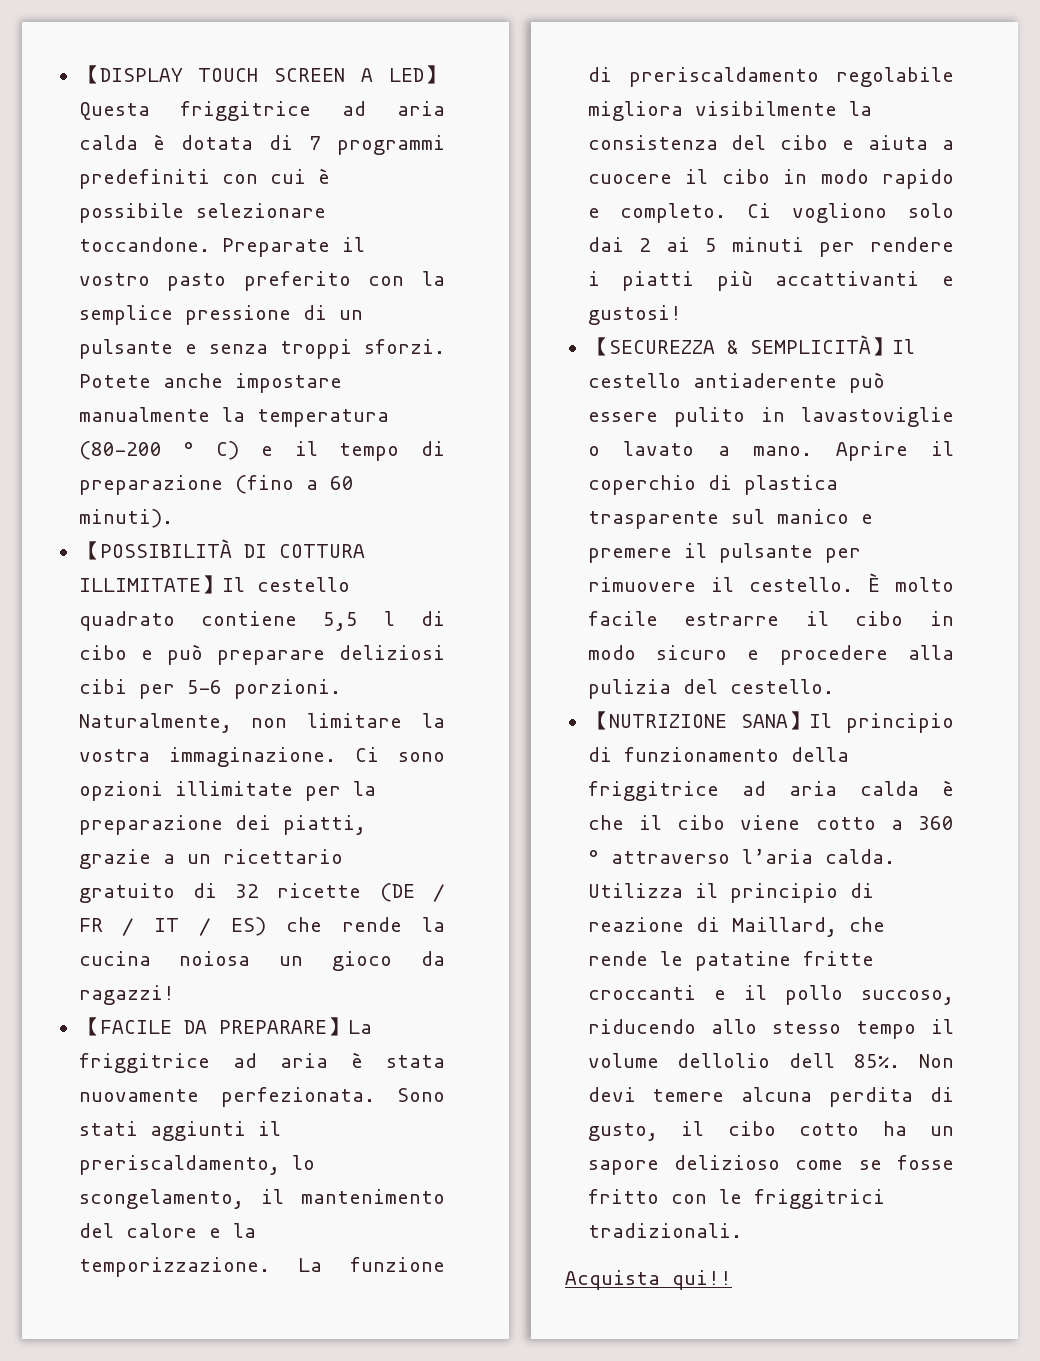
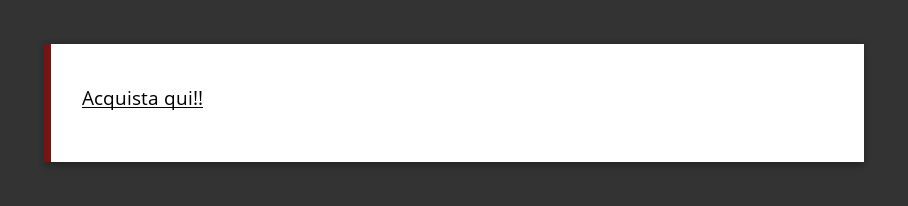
- 【DISPLAY TOUCH SCREEN A LED】Questa friggitrice ad aria calda è dotata di 7 programmi predefiniti con cui è possibile selezionare toccandone. Preparate il vostro pasto preferito con la semplice pressione di un pulsante e senza troppi sforzi. Potete anche impostare manualmente la temperatura (80-200 ° C) e il tempo di preparazione (fino a 60 minuti).
- 【POSSIBILITÀ DI COTTURA ILLIMITATE】Il cestello quadrato contiene 5,5 l di cibo e può preparare deliziosi cibi per 5-6 porzioni. Naturalmente, non limitare la vostra immaginazione. Ci sono opzioni illimitate per la preparazione dei piatti, grazie a un ricettario gratuito di 32 ricette (DE / FR / IT / ES) che rende la cucina noiosa un gioco da ragazzi!
- 【FACILE DA PREPARARE】La friggitrice ad aria è stata nuovamente perfezionata. Sono stati aggiunti il preriscaldamento, lo scongelamento, il mantenimento del calore e la temporizzazione. La funzione di preriscaldamento regolabile migliora visibilmente la consistenza del cibo e aiuta a cuocere il cibo in modo rapido e completo. Ci vogliono solo dai 2 ai 5 minuti per rendere i piatti più accattivanti e gustosi!
- 【SECUREZZA & SEMPLICITÀ】Il cestello antiaderente può essere pulito in lavastoviglie o lavato a mano. Aprire il coperchio di plastica trasparente sul manico e premere il pulsante per rimuovere il cestello. È molto facile estrarre il cibo in modo sicuro e procedere alla pulizia del cestello.
- 【NUTRIZIONE SANA】Il principio di funzionamento della friggitrice ad aria calda è che il cibo viene cotto a 360 ° attraverso l’aria calda. Utilizza il principio di reazione di Maillard, che rende le patatine fritte croccanti e il pollo succoso, riducendo allo stesso tempo il volume dellolio dell 85%. Non devi temere alcuna perdita di gusto, il cibo cotto ha un sapore delizioso come se fosse fritto con le friggitrici tradizionali.

